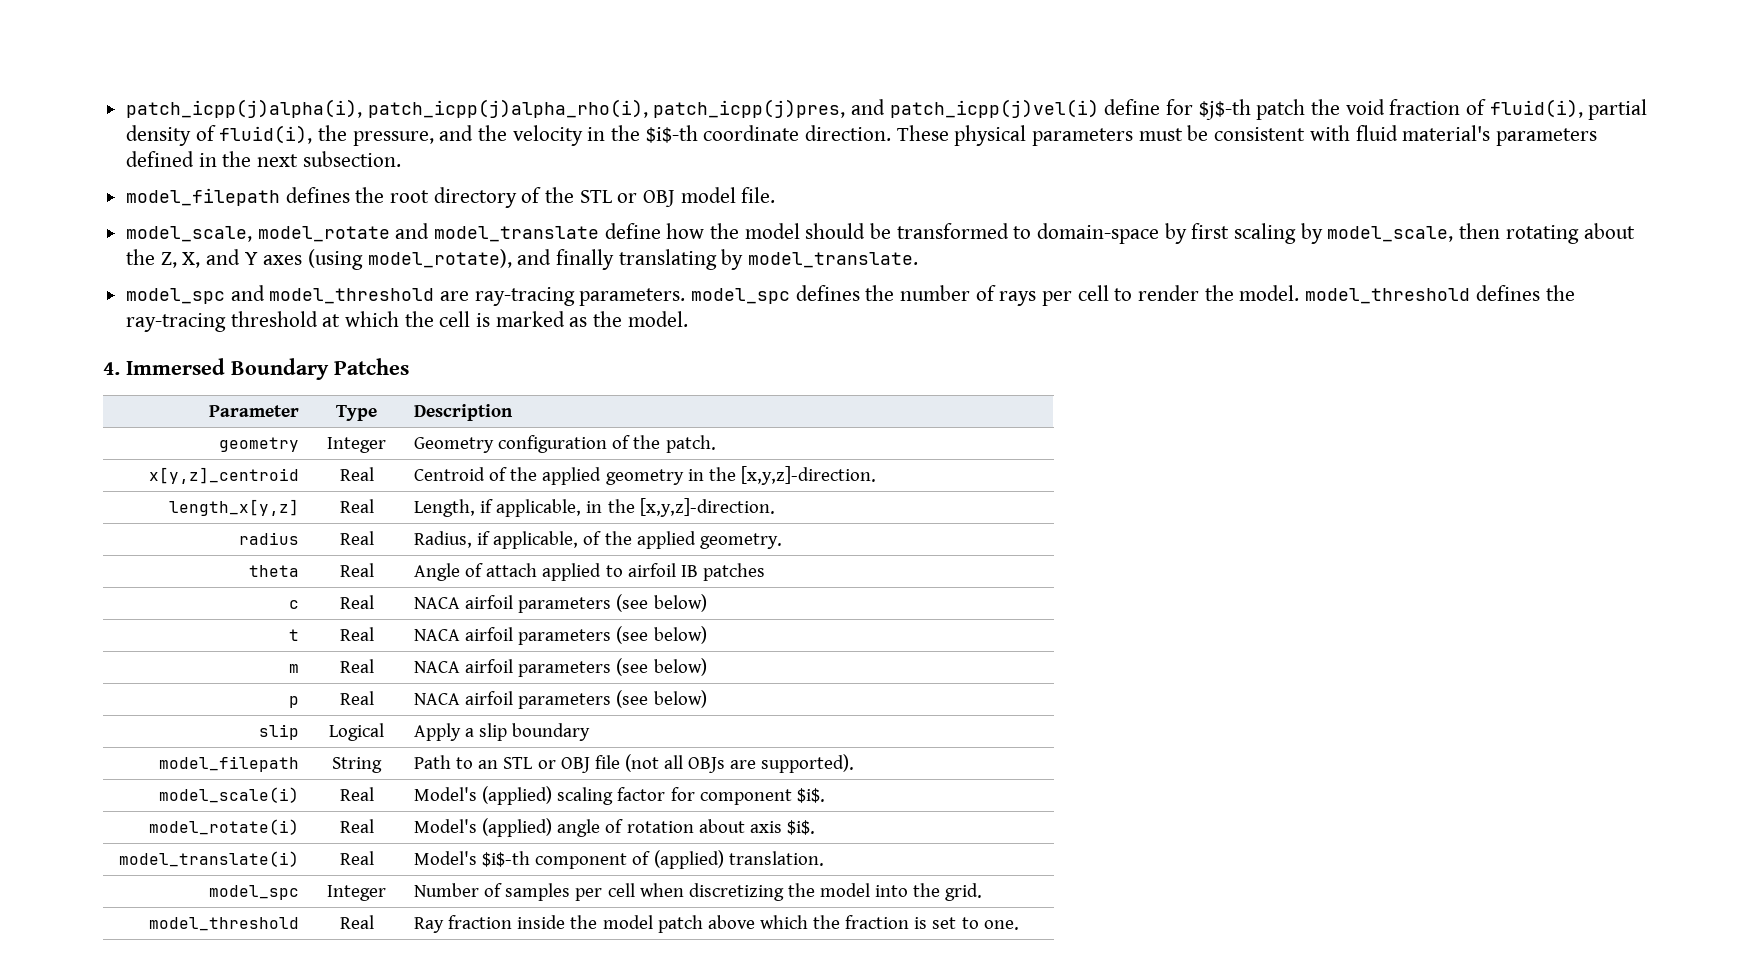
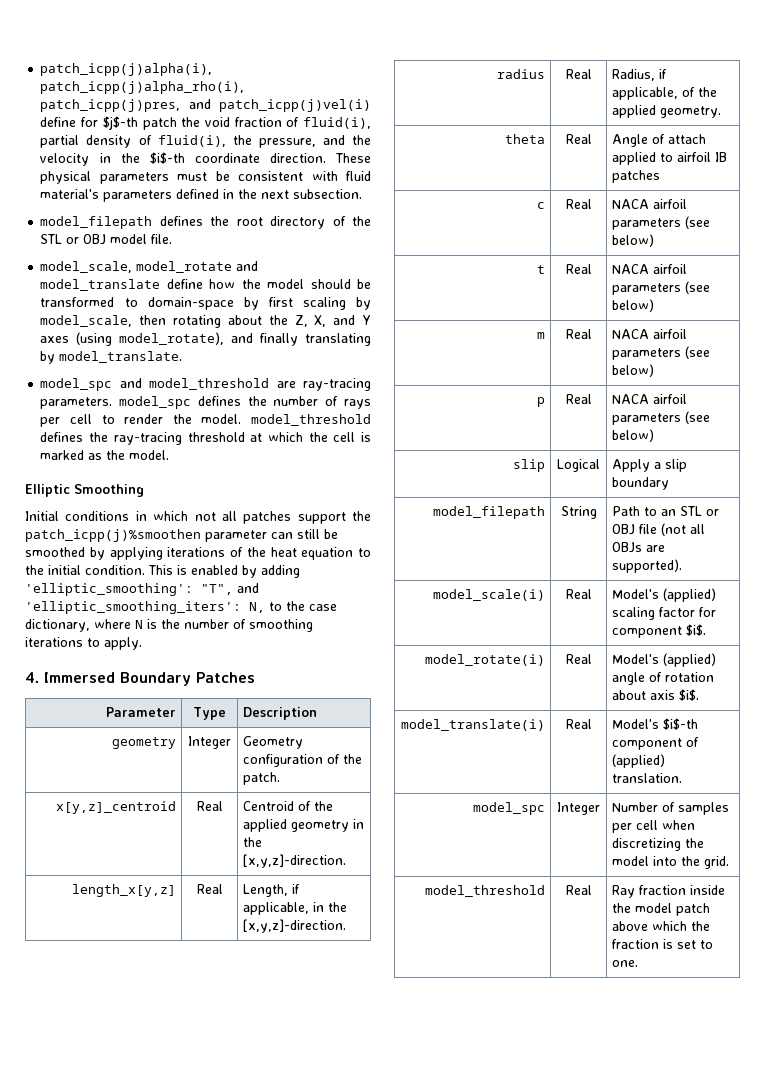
+ Elliptic Smoothing
+ Initial conditions in which not all patches support the patch_icpp(j)%smoothen parameter can still be smoothed by applying iterations of the heat equation to the initial condition. This is enabled by adding 'elliptic_smoothing': "T", and 'elliptic_smoothing_iters': N, to the case dictionary, where N is the number of smoothing iterations to apply.

